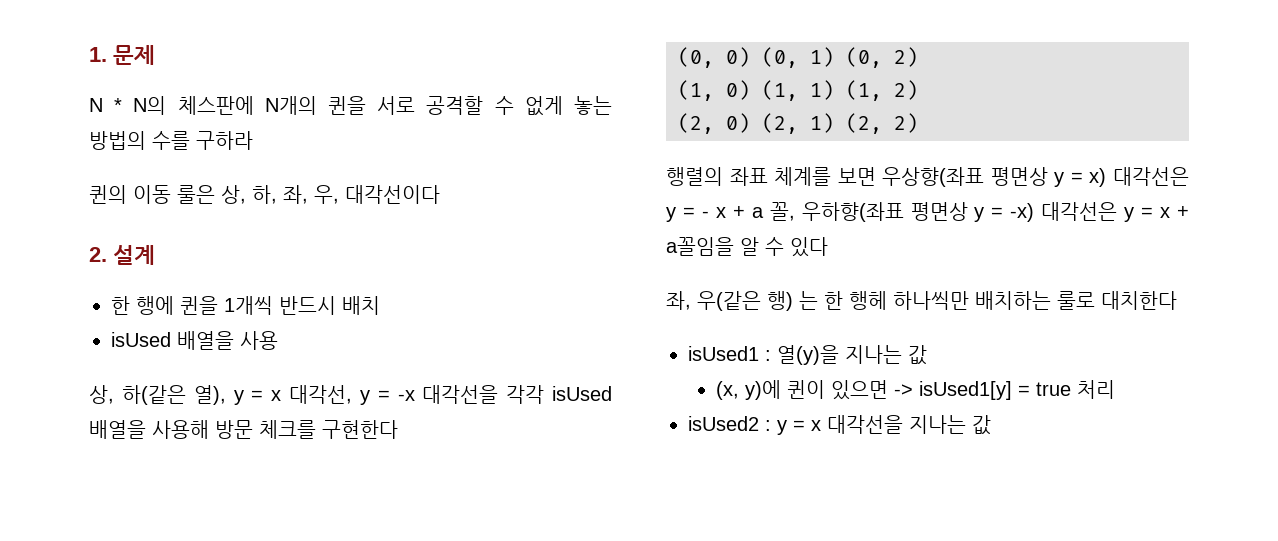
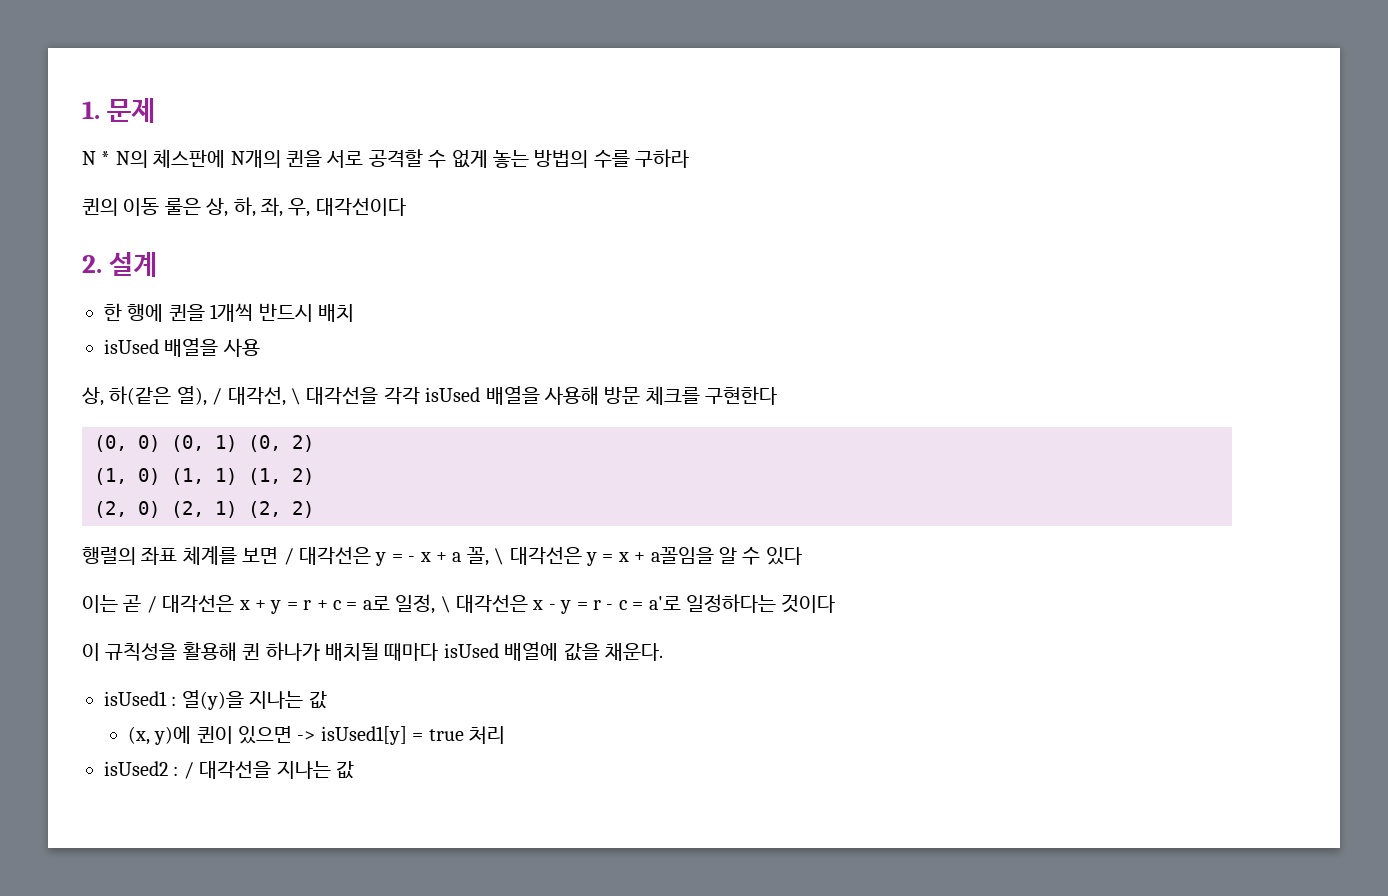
- 상, 하(같은 열), y = x 대각선, y = -x 대각선을 각각 isUsed 배열을 사용해 방문 체크를 구현한다
+ 상, 하(같은 열), / 대각선, \ 대각선을 각각 isUsed 배열을 사용해 방문 체크를 구현한다
- 행렬의 좌표 체계를 보면 우상향(좌표 평면상 y = x) 대각선은 y = - x + a 꼴, 우하향(좌표 평면상 y = -x) 대각선은 y = x + a꼴임을 알 수 있다
+ 행렬의 좌표 체계를 보면 / 대각선은 y = - x + a 꼴, \ 대각선은 y = x + a꼴임을 알 수 있다
- 좌, 우(같은 행) 는 한 행헤 하나씩만 배치하는 룰로 대치한다
+ 이는 곧 / 대각선은 x + y = r + c = a로 일정, \ 대각선은 x - y = r - c = a'로 일정하다는 것이다
+ 이 규칙성을 활용해 퀸 하나가 배치될 때마다 isUsed 배열에 값을 채운다.
- isUsed2 : y = x 대각선을 지나는 값
+ isUsed2 : / 대각선을 지나는 값

